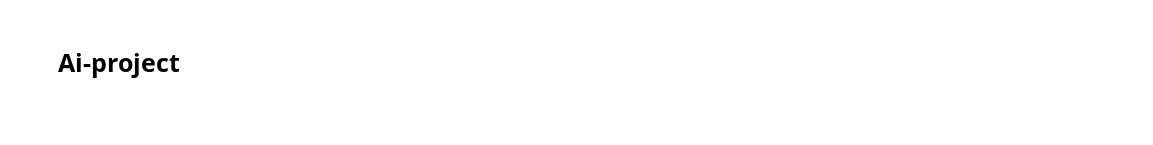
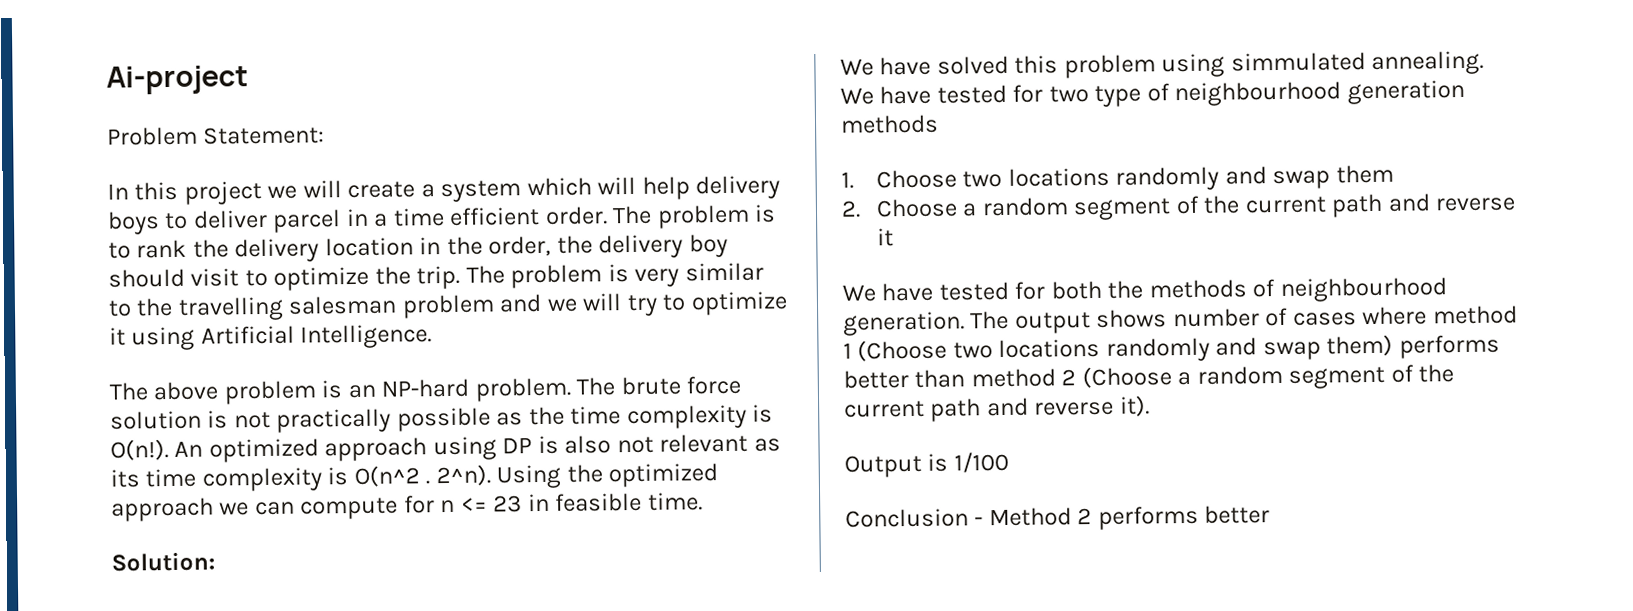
+ Problem Statement:
+ In this project we will create a system which will help delivery boys to deliver parcel in a time efficient order. The problem is to rank the delivery location in the order, the delivery boy should visit to optimize the trip. The problem is very similar to the travelling salesman problem and we will try to optimize it using Artificial Intelligence.
+ The above problem is an NP-hard problem. The brute force solution is not practically possible as the time complexity is O(n!). An optimized approach using DP is also not relevant as its time complexity is O(n^2 . 2^n). Using the optimized approach we can compute for n <= 23 in feasible time.
+ Solution:
+ We have solved this problem using simmulated annealing. We have tested for two type of neighbourhood generation methods
+ 1. Choose two locations randomly and swap them
+ 2. Choose a random segment of the current path and reverse it
+ We have tested for both the methods of neighbourhood generation. The output shows number of cases where method 1 (Choose two locations randomly and swap them) performs better than method 2 (Choose a random segment of the current path and reverse it).
+ Output is 1/100
+ Conclusion - Method 2 performs better

